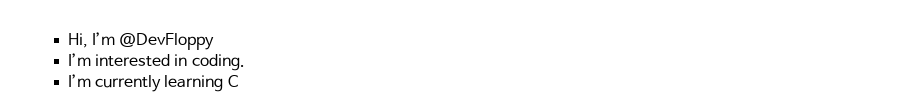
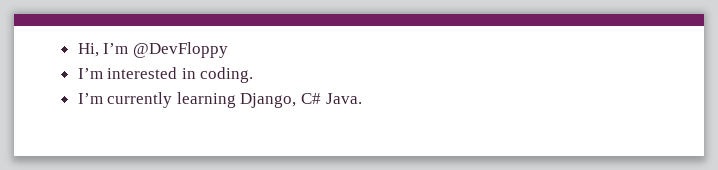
- I’m currently learning C
+ I’m currently learning Django, C# Java.

